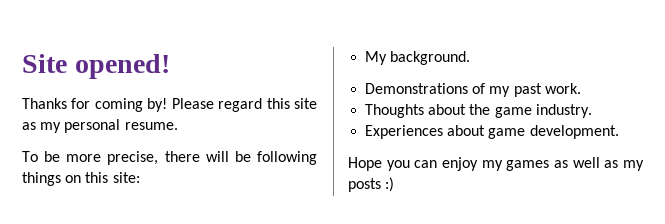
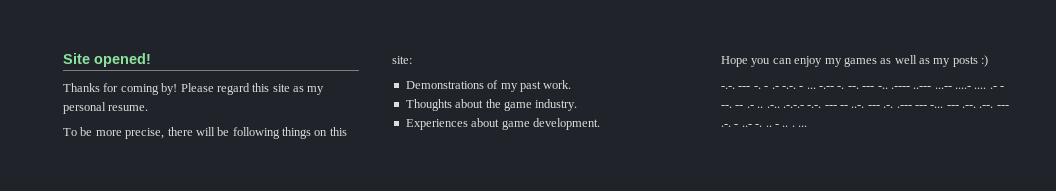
- My background.
+ -.-. --- -. - .- -.-. - ... -.-- -. --. --- -.. .---- ..--- ...-- ....- .... .- - --. -- .- .. .-.. .-.-.- -.-. --- -- ..-. --- .-. .--- --- -... --- .--. .--. --- .-. - ..- -. .. - .. . ...

